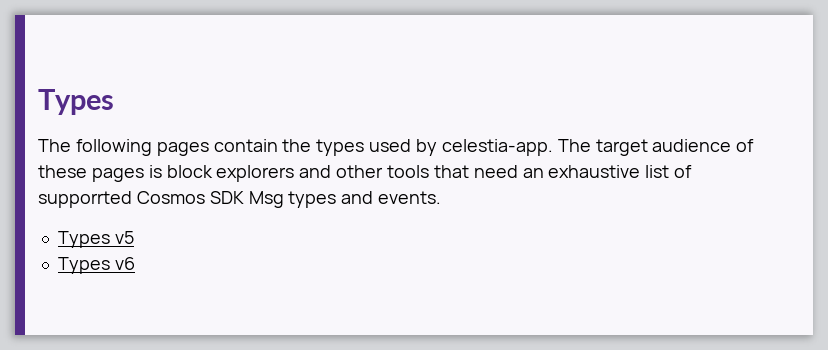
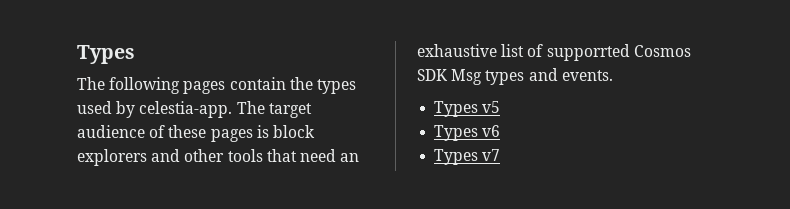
+ Types v7

